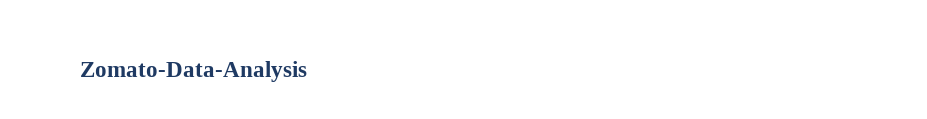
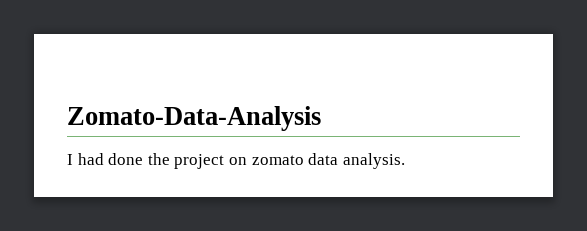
+ I had done the project on zomato data analysis.

